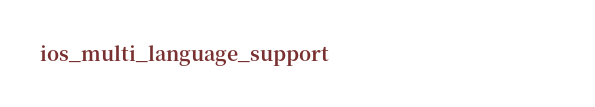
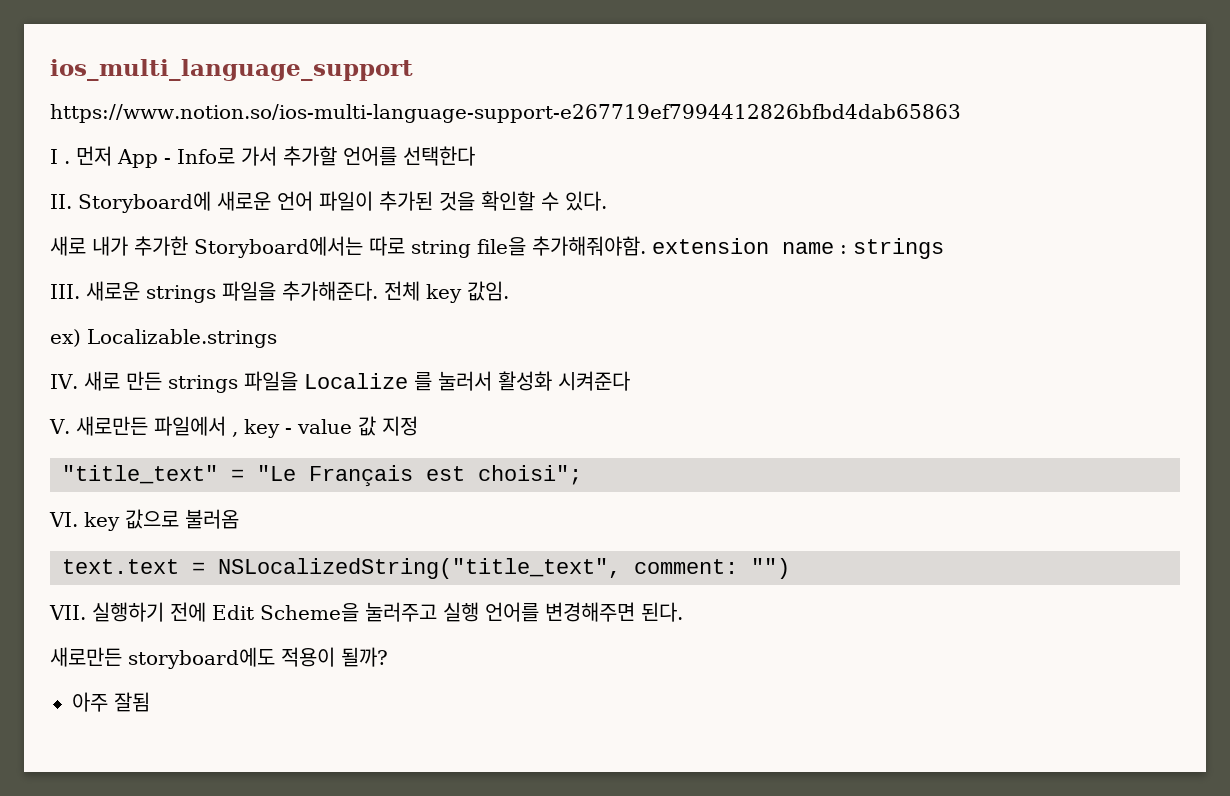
+ https://www.notion.so/ios-multi-language-support-e267719ef7994412826bfbd4dab65863
+ I . 먼저 App - Info로 가서 추가할 언어를 선택한다
+ II. Storyboard에 새로운 언어 파일이 추가된 것을 확인할 수 있다.
+ 새로 내가 추가한 Storyboard에서는 따로 string file을 추가해줘야함. extension name : strings
+ III. 새로운 strings 파일을 추가해준다. 전체 key 값임.
+ ex) Localizable.strings
+ IV. 새로 만든 strings 파일을 Localize 를 눌러서 활성화 시켜준다
+ V. 새로만든 파일에서 , key - value 값 지정
+ "title_text" = "Le Français est choisi";
+ VI. key 값으로 불러옴
+ text.text = NSLocalizedString("title_text", comment: "")
+ VII. 실행하기 전에 Edit Scheme을 눌러주고 실행 언어를 변경해주면 된다.
+ 새로만든 storyboard에도 적용이 될까?
+ 아주 잘됨

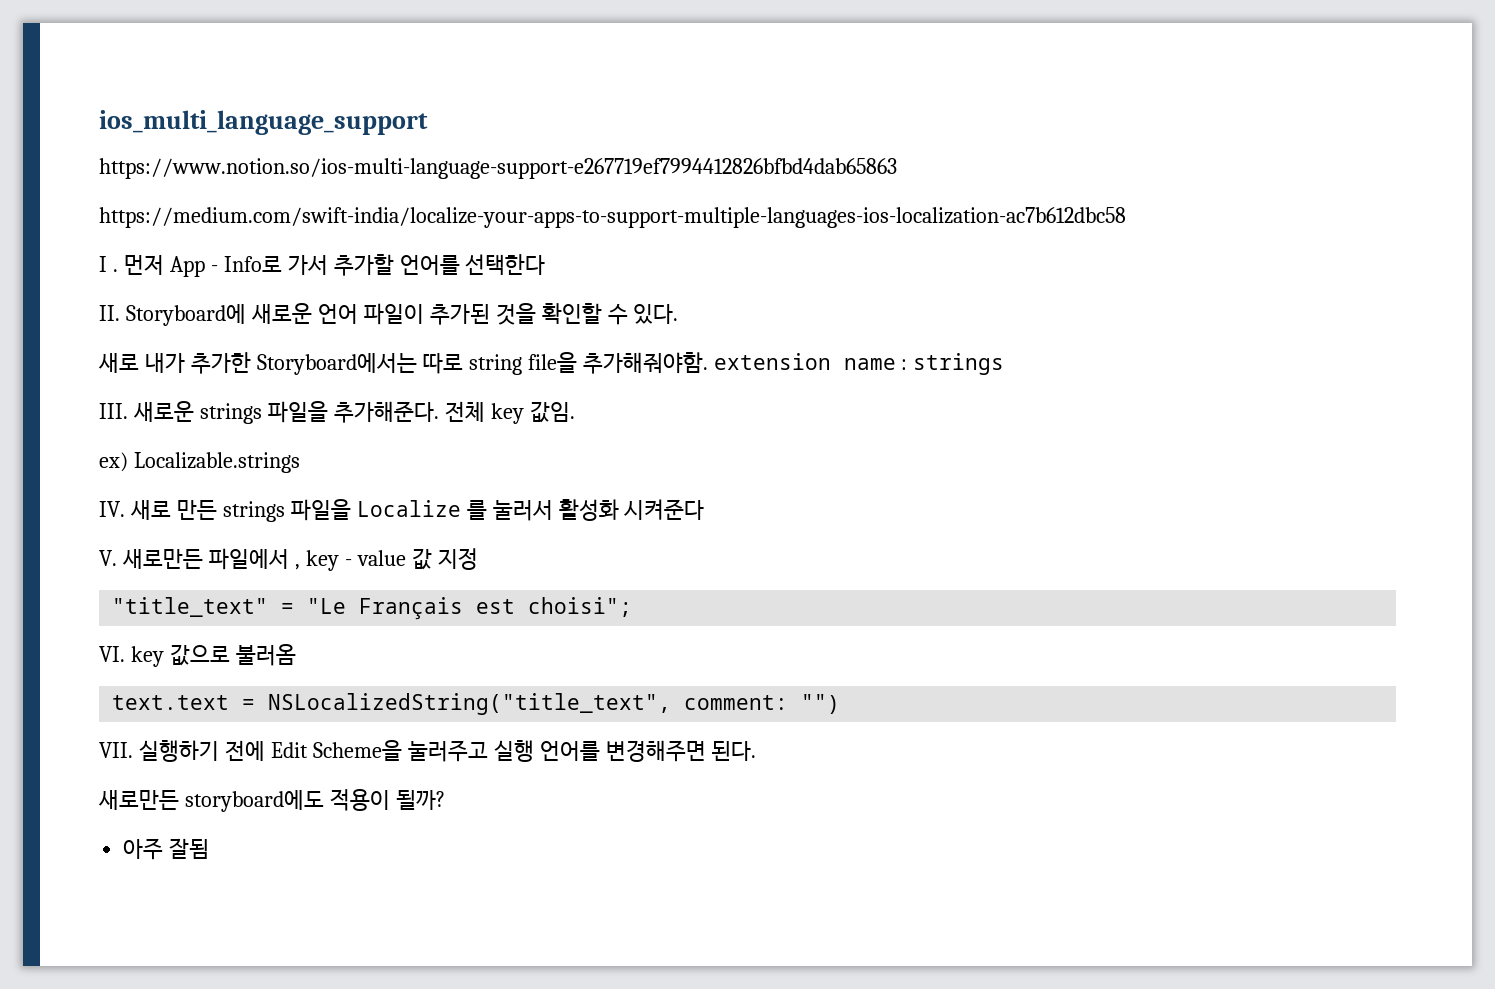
+ https://medium.com/swift-india/localize-your-apps-to-support-multiple-languages-ios-localization-ac7b612dbc58

